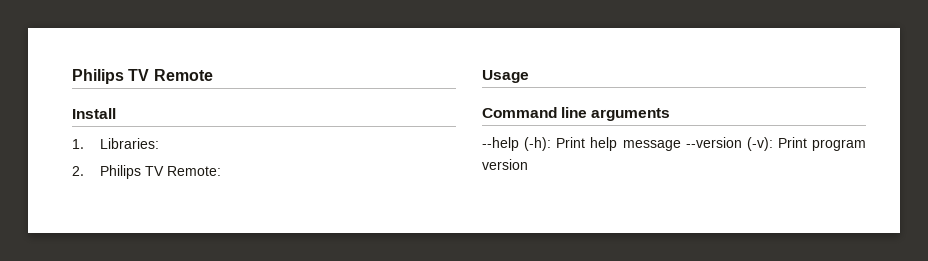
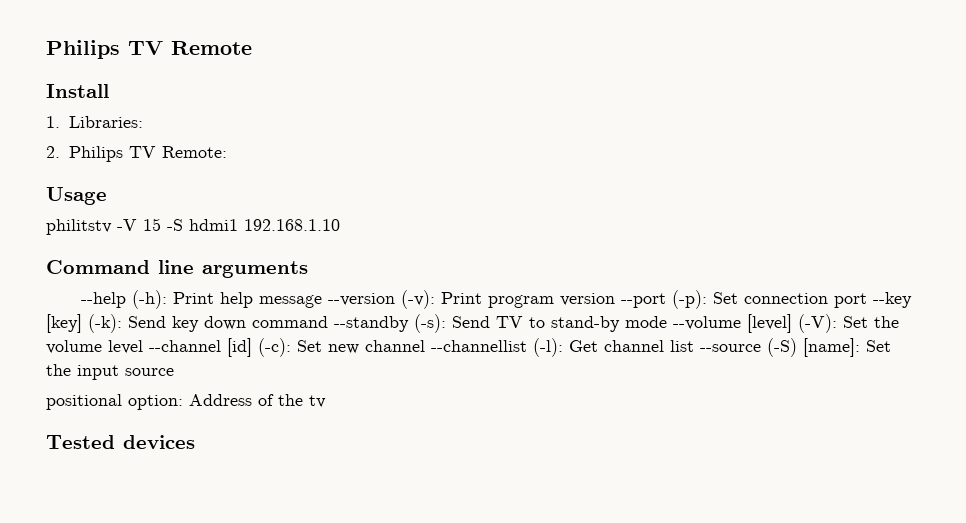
+ philitstv -V 15 -S hdmi1 192.168.1.10
- --help (-h): Print help message --version (-v): Print program version
+ --help (-h): Print help message --version (-v): Print program version --port (-p): Set connection port --key [key] (-k): Send key down command --standby (-s): Send TV to stand-by mode --volume [level] (-V): Set the volume level --channel [id] (-c): Set new channel --channellist (-l): Get channel list --source (-S) [name]: Set the input source
+ positional option: Address of the tv
+ Tested devices

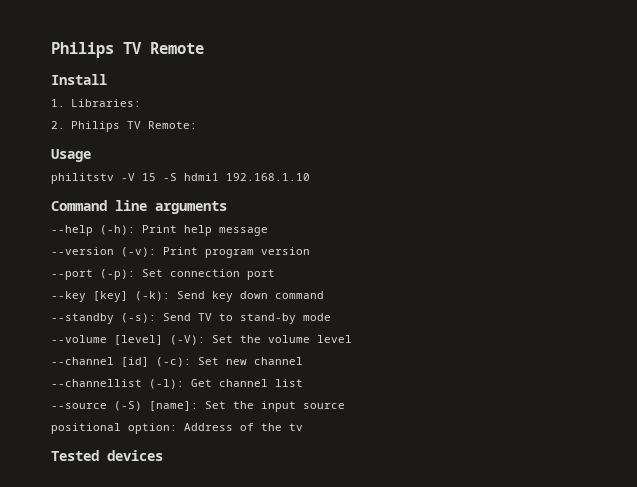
- --help (-h): Print help message --version (-v): Print program version --port (-p): Set connection port --key [key] (-k): Send key down command --standby (-s): Send TV to stand-by mode --volume [level] (-V): Set the volume level --channel [id] (-c): Set new channel --channellist (-l): Get channel list --source (-S) [name]: Set the input source
+ --help (-h): Print help message
+ --version (-v): Print program version
+ --port (-p): Set connection port
+ --key [key] (-k): Send key down command
+ --standby (-s): Send TV to stand-by mode
+ --volume [level] (-V): Set the volume level
+ --channel [id] (-c): Set new channel
+ --channellist (-l): Get channel list
+ --source (-S) [name]: Set the input source

